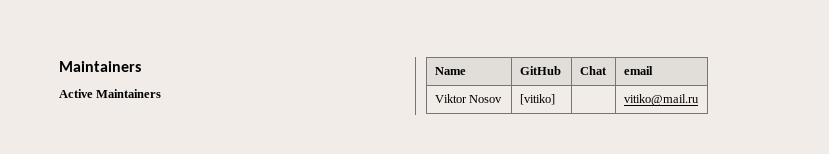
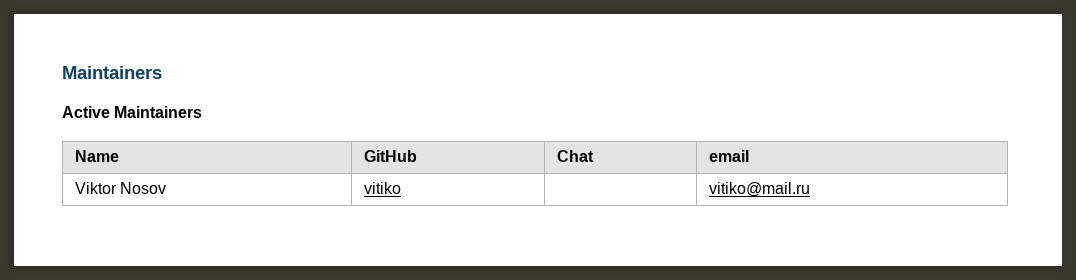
- Viktor Nosov | [vitiko] | | vitiko@mail.ru
+ Viktor Nosov | vitiko | | vitiko@mail.ru

